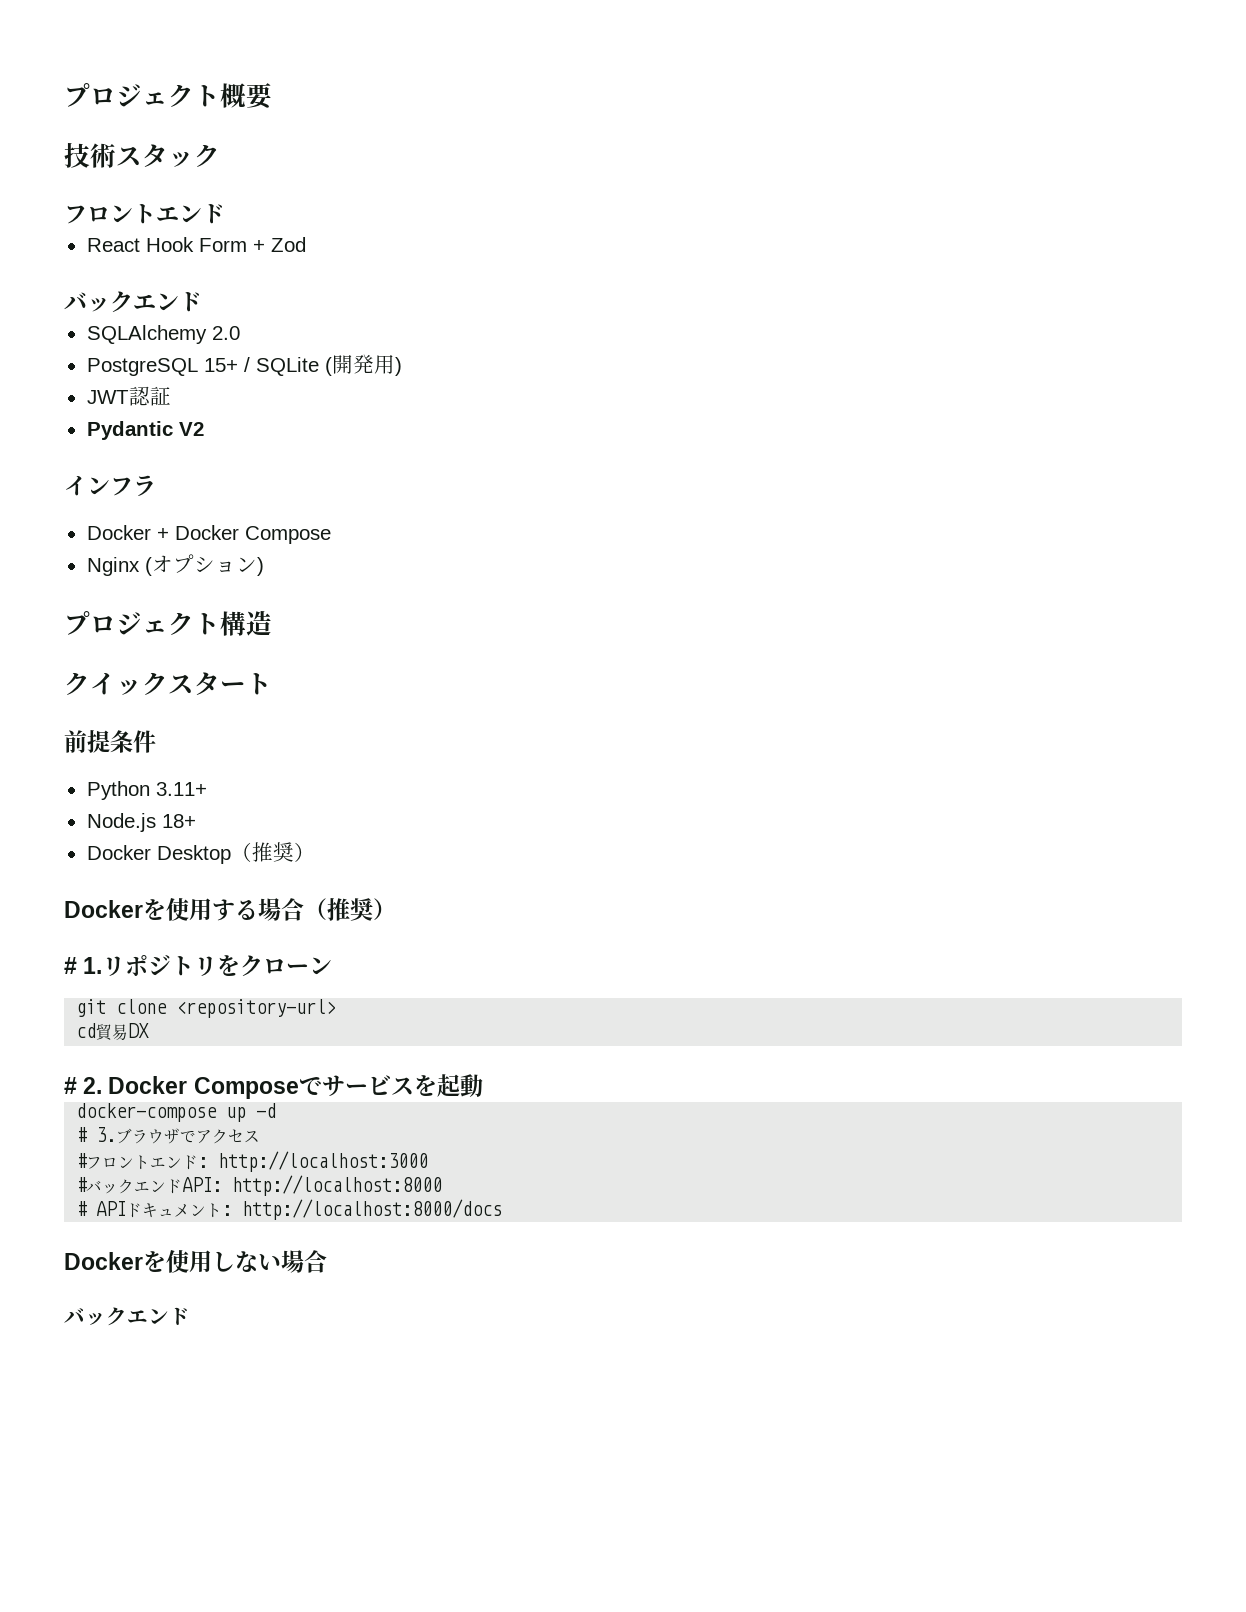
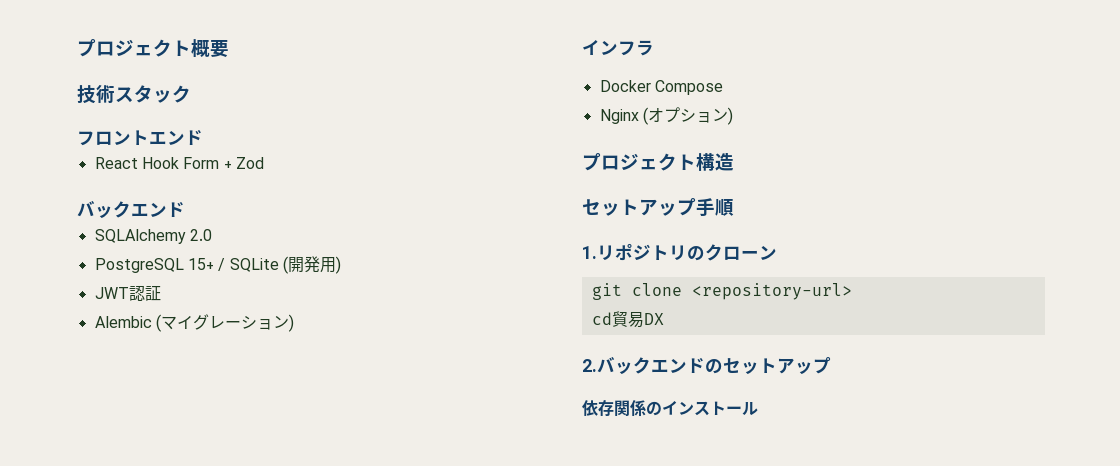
- Pydantic V2
+ Alembic (マイグレーション)
- Docker + Docker Compose
+ Docker Compose
- クイックスタート
- 前提条件
- Python 3.11+
- Node.js 18+
- Docker Desktop（推奨）
- Dockerを使用する場合（推奨）
- # 1.リポジトリをクローン
+ セットアップ手順
+ 1.リポジトリのクローン
- # 2. Docker Composeでサービスを起動
- docker-compose up -d
- # 3.ブラウザでアクセス
- #フロントエンド: http://localhost:3000
- #バックエンドAPI: http://localhost:8000
- # APIドキュメント: http://localhost:8000/docs
- Dockerを使用しない場合
- バックエンド
+ 2.バックエンドのセットアップ
+ 依存関係のインストール

